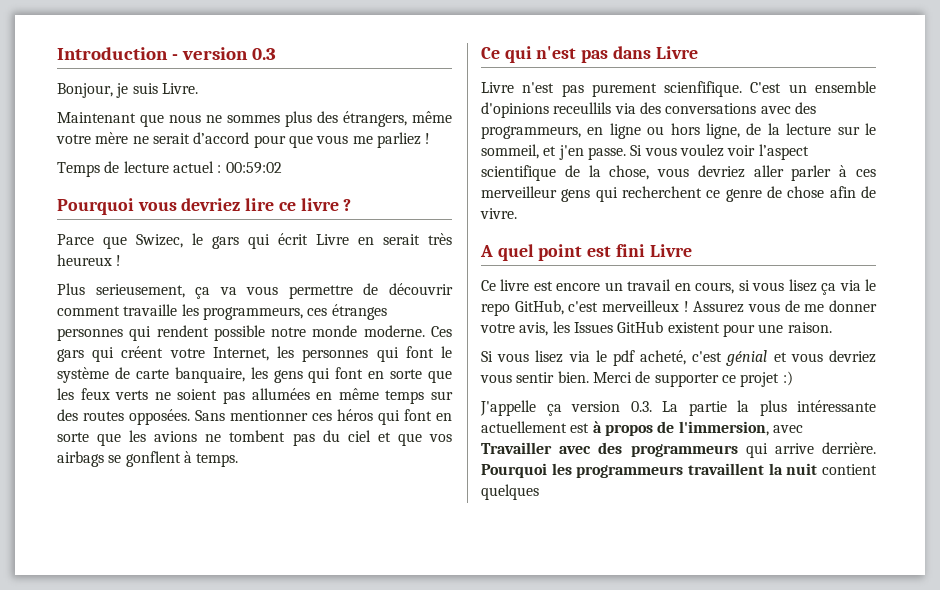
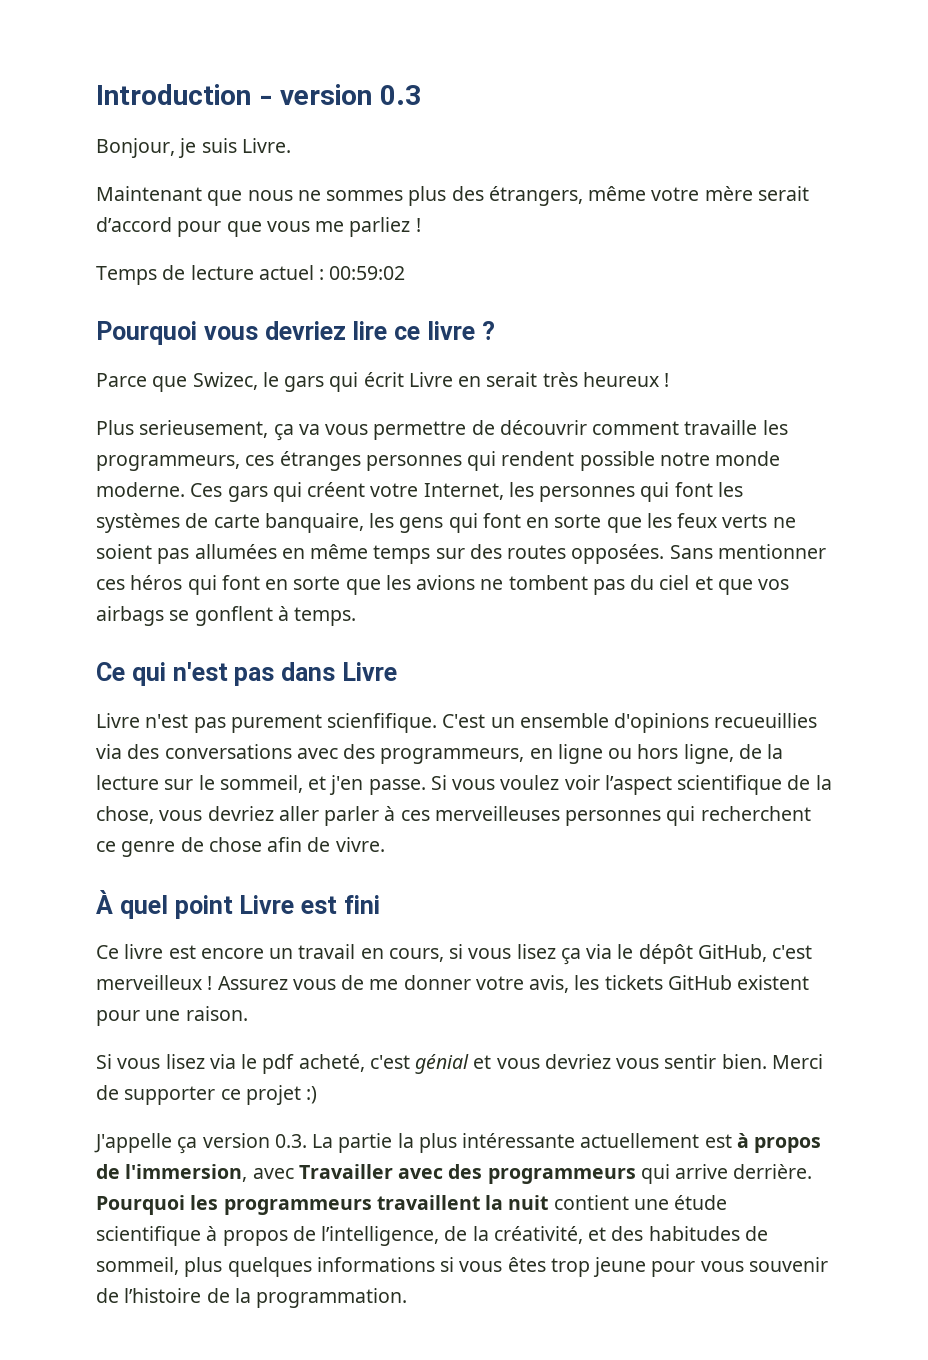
- Maintenant que nous ne sommes plus des étrangers, même votre mère ne serait d’accord pour que vous me parliez !
+ Maintenant que nous ne sommes plus des étrangers, même votre mère serait d’accord pour que vous me parliez !
- Ces gars qui créent votre Internet, les personnes qui font le système de carte banquaire, les gens qui font en sorte que les feux verts ne soient pas allumées en même temps sur des routes opposées.
+ Ces gars qui créent votre Internet, les personnes qui font les systèmes de carte banquaire, les gens qui font en sorte que les feux verts ne soient pas allumées en même temps sur des routes opposées.
- C'est un ensemble d'opinions receullils via des conversations avec des programmeurs, en ligne ou hors ligne, de la lecture sur le sommeil, et j'en passe.
+ C'est un ensemble d'opinions recueuillies via des conversations avec des programmeurs, en ligne ou hors ligne, de la lecture sur le sommeil, et j'en passe.
- Si vous voulez voir l’aspect scientifique de la chose, vous devriez aller parler à ces merveilleur gens qui recherchent ce genre de chose afin de vivre.
+ Si vous voulez voir l’aspect scientifique de la chose, vous devriez aller parler à ces merveilleuses personnes qui recherchent ce genre de chose afin de vivre.
- A quel point est fini Livre
+ À quel point Livre est fini
- Ce livre est encore un travail en cours, si vous lisez ça via le repo GitHub, c'est merveilleux !
+ Ce livre est encore un travail en cours, si vous lisez ça via le dépôt GitHub, c'est merveilleux !
- Assurez vous de me donner votre avis, les Issues GitHub existent pour une raison.
+ Assurez vous de me donner votre avis, les tickets GitHub existent pour une raison.
- Pourquoi les programmeurs travaillent la nuit contient quelques
+ Pourquoi les programmeurs travaillent la nuit contient une étude scientifique à propos de l’intelligence, de la créativité, et des habitudes de sommeil, plus quelques informations si vous êtes trop jeune pour vous souvenir de l’histoire de la programmation.

